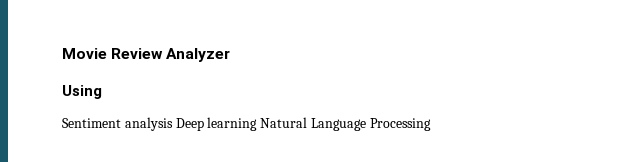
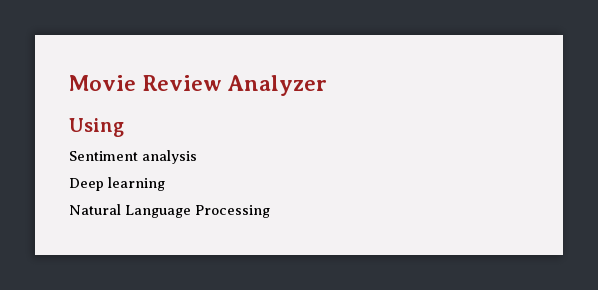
- Sentiment analysis Deep learning Natural Language Processing
+ Sentiment analysis
+ Deep learning
+ Natural Language Processing

